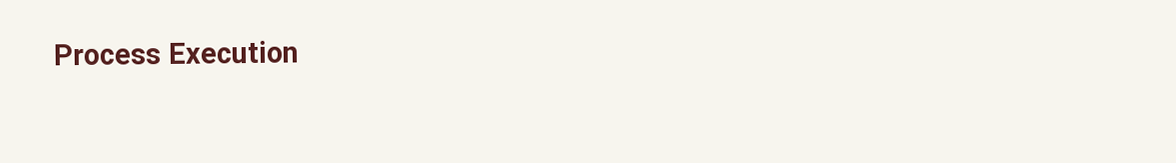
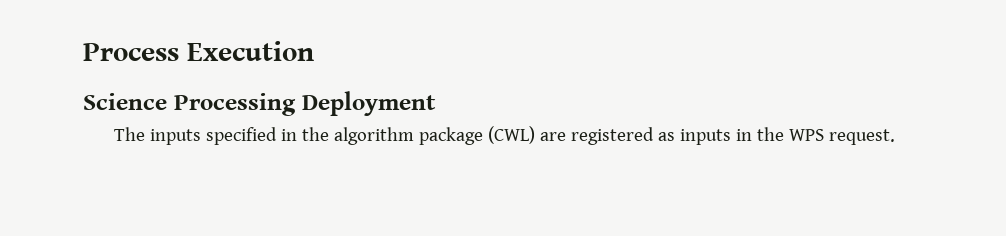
+ Science Processing Deployment
+ The inputs specified in the algorithm package (CWL) are registered as inputs in the WPS request.

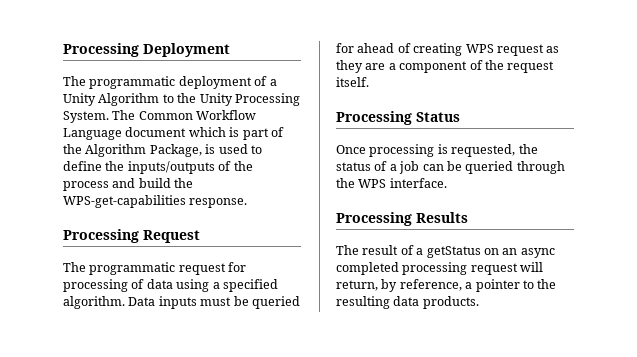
- Process Execution
- Science Processing Deployment
+ Processing Deployment
- The inputs specified in the algorithm package (CWL) are registered as inputs in the WPS request.
+ The programmatic deployment of a Unity Algorithm to the Unity Processing System. The Common Workflow Language document which is part of the Algorithm Package, is used to define the inputs/outputs of the process and build the WPS-get-capabilities response.
+ Processing Request
+ The programmatic request for processing of data using a specified algorithm. Data inputs must be queried for ahead of creating WPS request as they are a component of the request itself.
+ Processing Status
+ Once processing is requested, the status of a job can be queried through the WPS interface.
+ Processing Results
+ The result of a getStatus on an async completed processing request will return, by reference, a pointer to the resulting data products.

